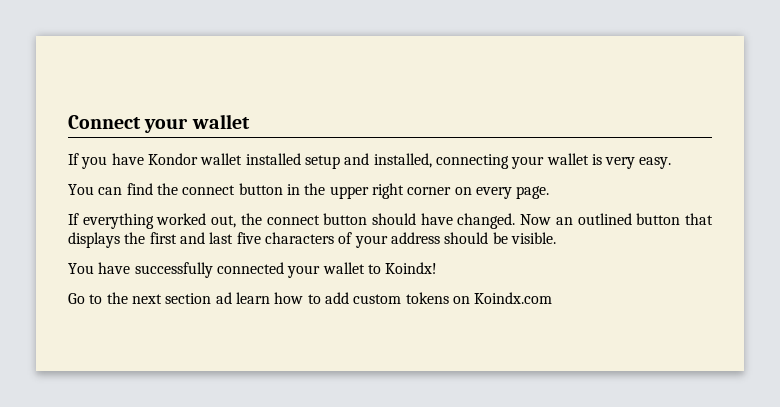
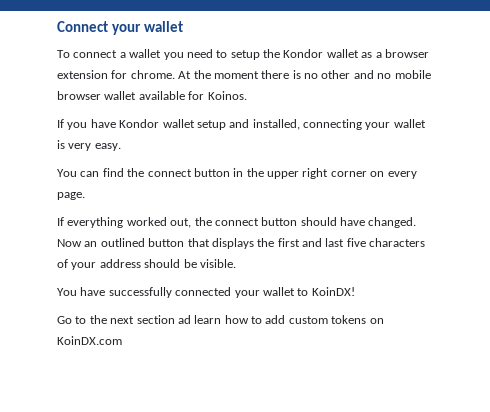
+ To connect a wallet you need to setup the Kondor wallet as a browser extension for chrome. At the moment there is no other and no mobile browser wallet available for Koinos.
- If you have Kondor wallet installed setup and installed, connecting your wallet is very easy.
+ If you have Kondor wallet setup and installed, connecting your wallet is very easy.
- You have successfully connected your wallet to Koindx!
+ You have successfully connected your wallet to KoinDX!
- Go to the next section ad learn how to add custom tokens on Koindx.com
+ Go to the next section ad learn how to add custom tokens on KoinDX.com

